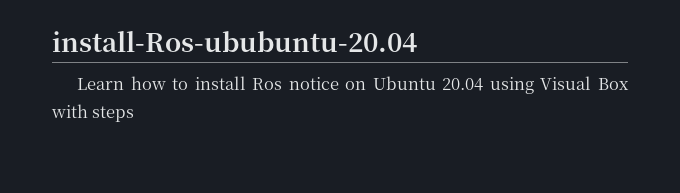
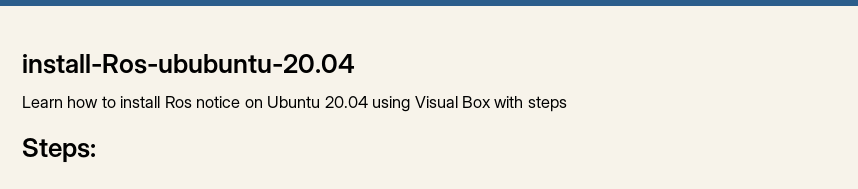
+ Steps:

